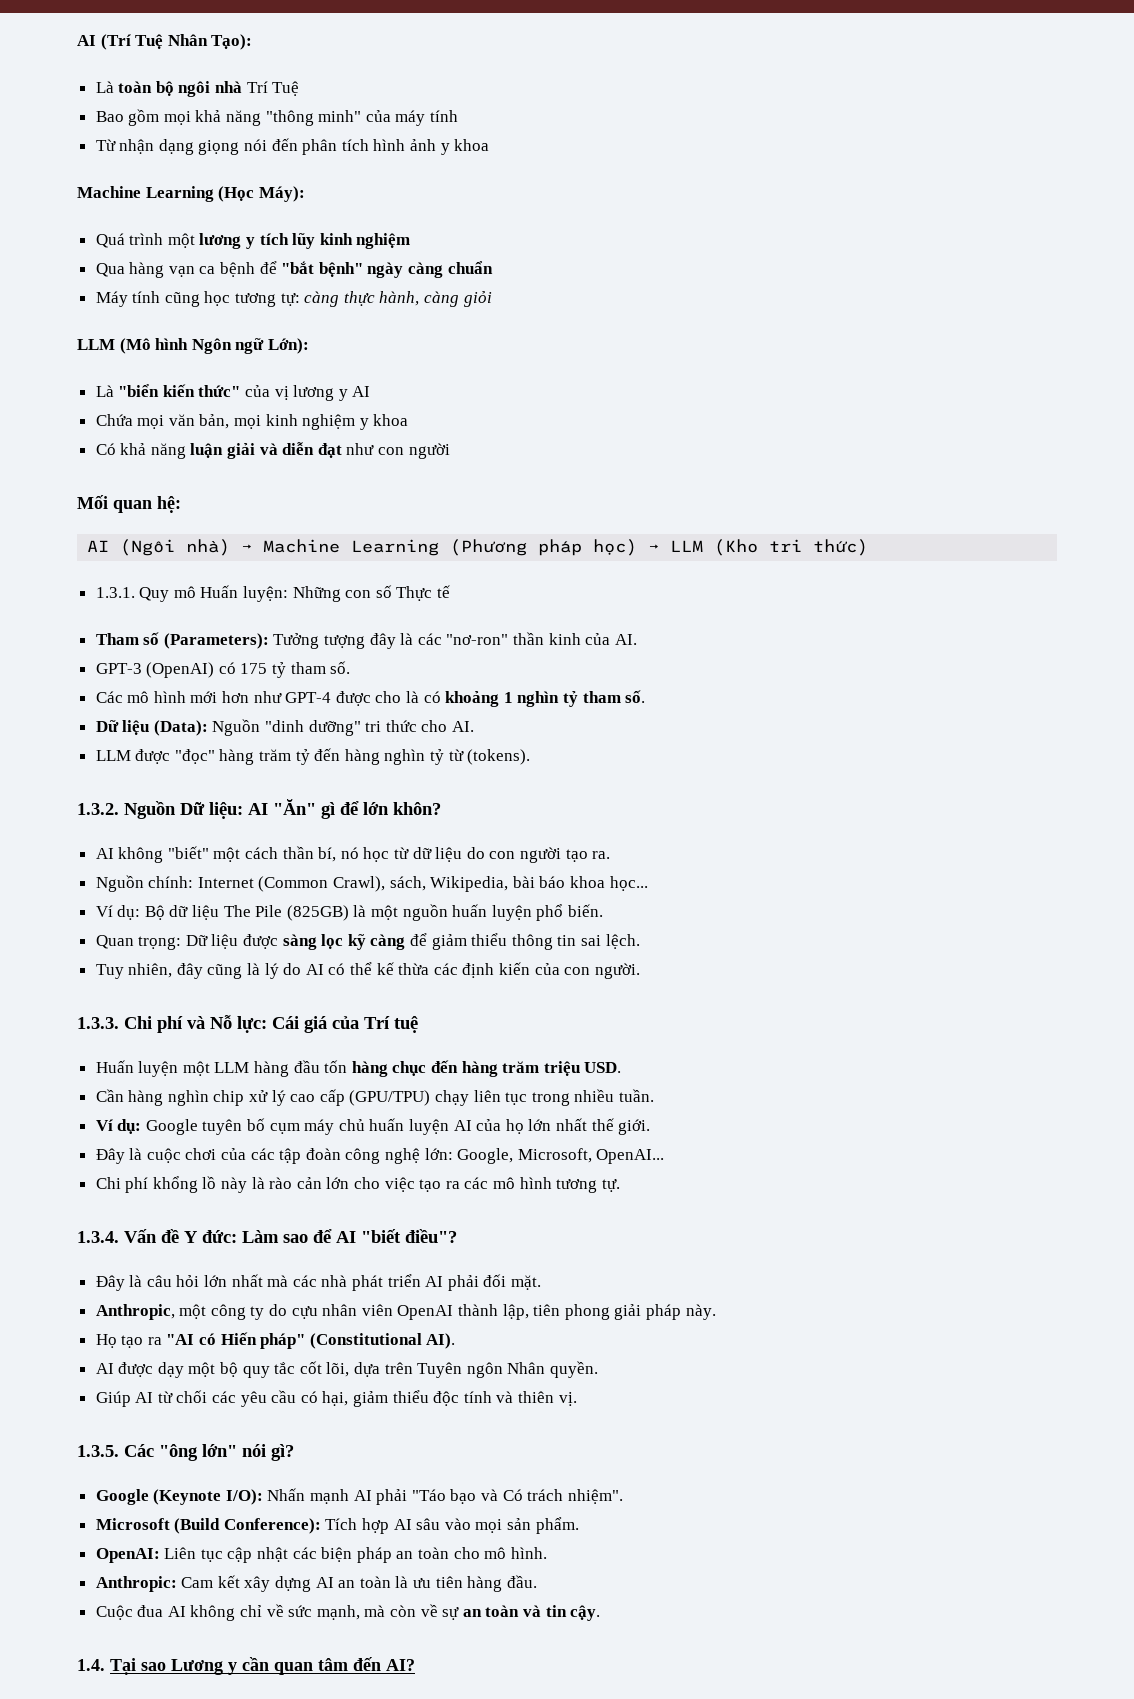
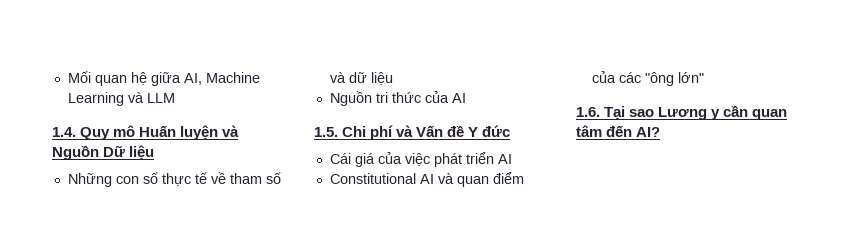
- AI (Trí Tuệ Nhân Tạo):
- Là toàn bộ ngôi nhà Trí Tuệ
- Bao gồm mọi khả năng "thông minh" của máy tính
- Từ nhận dạng giọng nói đến phân tích hình ảnh y khoa
- Machine Learning (Học Máy):
- Quá trình một lương y tích lũy kinh nghiệm
- Qua hàng vạn ca bệnh để "bắt bệnh" ngày càng chuẩn
- Máy tính cũng học tương tự: càng thực hành, càng giỏi
- LLM (Mô hình Ngôn ngữ Lớn):
- Là "biển kiến thức" của vị lương y AI
- Chứa mọi văn bản, mọi kinh nghiệm y khoa
- Có khả năng luận giải và diễn đạt như con người
- Mối quan hệ:
- AI (Ngôi nhà) → Machine Learning (Phương pháp học) → LLM (Kho tri thức)
- 1.3.1. Quy mô Huấn luyện: Những con số Thực tế
- Tham số (Parameters): Tưởng tượng đây là các "nơ-ron" thần kinh của AI.
- GPT-3 (OpenAI) có 175 tỷ tham số.
- Các mô hình mới hơn như GPT-4 được cho là có khoảng 1 nghìn tỷ tham số.
- Dữ liệu (Data): Nguồn "dinh dưỡng" tri thức cho AI.
- LLM được "đọc" hàng trăm tỷ đến hàng nghìn tỷ từ (tokens).
- 1.3.2. Nguồn Dữ liệu: AI "Ăn" gì để lớn khôn?
- AI không "biết" một cách thần bí, nó học từ dữ liệu do con người tạo ra.
- Nguồn chính: Internet (Common Crawl), sách, Wikipedia, bài báo khoa học...
- Ví dụ: Bộ dữ liệu The Pile (825GB) là một nguồn huấn luyện phổ biến.
- Quan trọng: Dữ liệu được sàng lọc kỹ càng để giảm thiểu thông tin sai lệch.
- Tuy nhiên, đây cũng là lý do AI có thể kế thừa các định kiến của con người.
- 1.3.3. Chi phí và Nỗ lực: Cái giá của Trí tuệ
- Huấn luyện một LLM hàng đầu tốn hàng chục đến hàng trăm triệu USD.
- Cần hàng nghìn chip xử lý cao cấp (GPU/TPU) chạy liên tục trong nhiều tuần.
- Ví dụ: Google tuyên bố cụm máy chủ huấn luyện AI của họ lớn nhất thế giới.
- Đây là cuộc chơi của các tập đoàn công nghệ lớn: Google, Microsoft, OpenAI...
- Chi phí khổng lồ này là rào cản lớn cho việc tạo ra các mô hình tương tự.
- 1.3.4. Vấn đề Y đức: Làm sao để AI "biết điều"?
- Đây là câu hỏi lớn nhất mà các nhà phát triển AI phải đối mặt.
- Anthropic, một công ty do cựu nhân viên OpenAI thành lập, tiên phong giải pháp này.
- Họ tạo ra "AI có Hiến pháp" (Constitutional AI).
- AI được dạy một bộ quy tắc cốt lõi, dựa trên Tuyên ngôn Nhân quyền.
- Giúp AI từ chối các yêu cầu có hại, giảm thiểu độc tính và thiên vị.
- 1.3.5. Các "ông lớn" nói gì?
- Google (Keynote I/O): Nhấn mạnh AI phải "Táo bạo và Có trách nhiệm".
- Microsoft (Build Conference): Tích hợp AI sâu vào mọi sản phẩm.
- OpenAI: Liên tục cập nhật các biện pháp an toàn cho mô hình.
- Anthropic: Cam kết xây dựng AI an toàn là ưu tiên hàng đầu.
- Cuộc đua AI không chỉ về sức mạnh, mà còn về sự an toàn và tin cậy.
- 1.4. Tại sao Lương y cần quan tâm đến AI?
+ Mối quan hệ giữa AI, Machine Learning và LLM
+ 1.4. Quy mô Huấn luyện và Nguồn Dữ liệu
+ Những con số thực tế về tham số và dữ liệu
+ Nguồn tri thức của AI
+ 1.5. Chi phí và Vấn đề Y đức
+ Cái giá của việc phát triển AI
+ Constitutional AI và quan điểm của các "ông lớn"
+ 1.6. Tại sao Lương y cần quan tâm đến AI?

